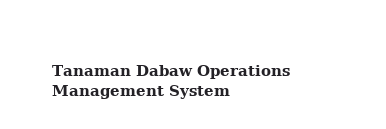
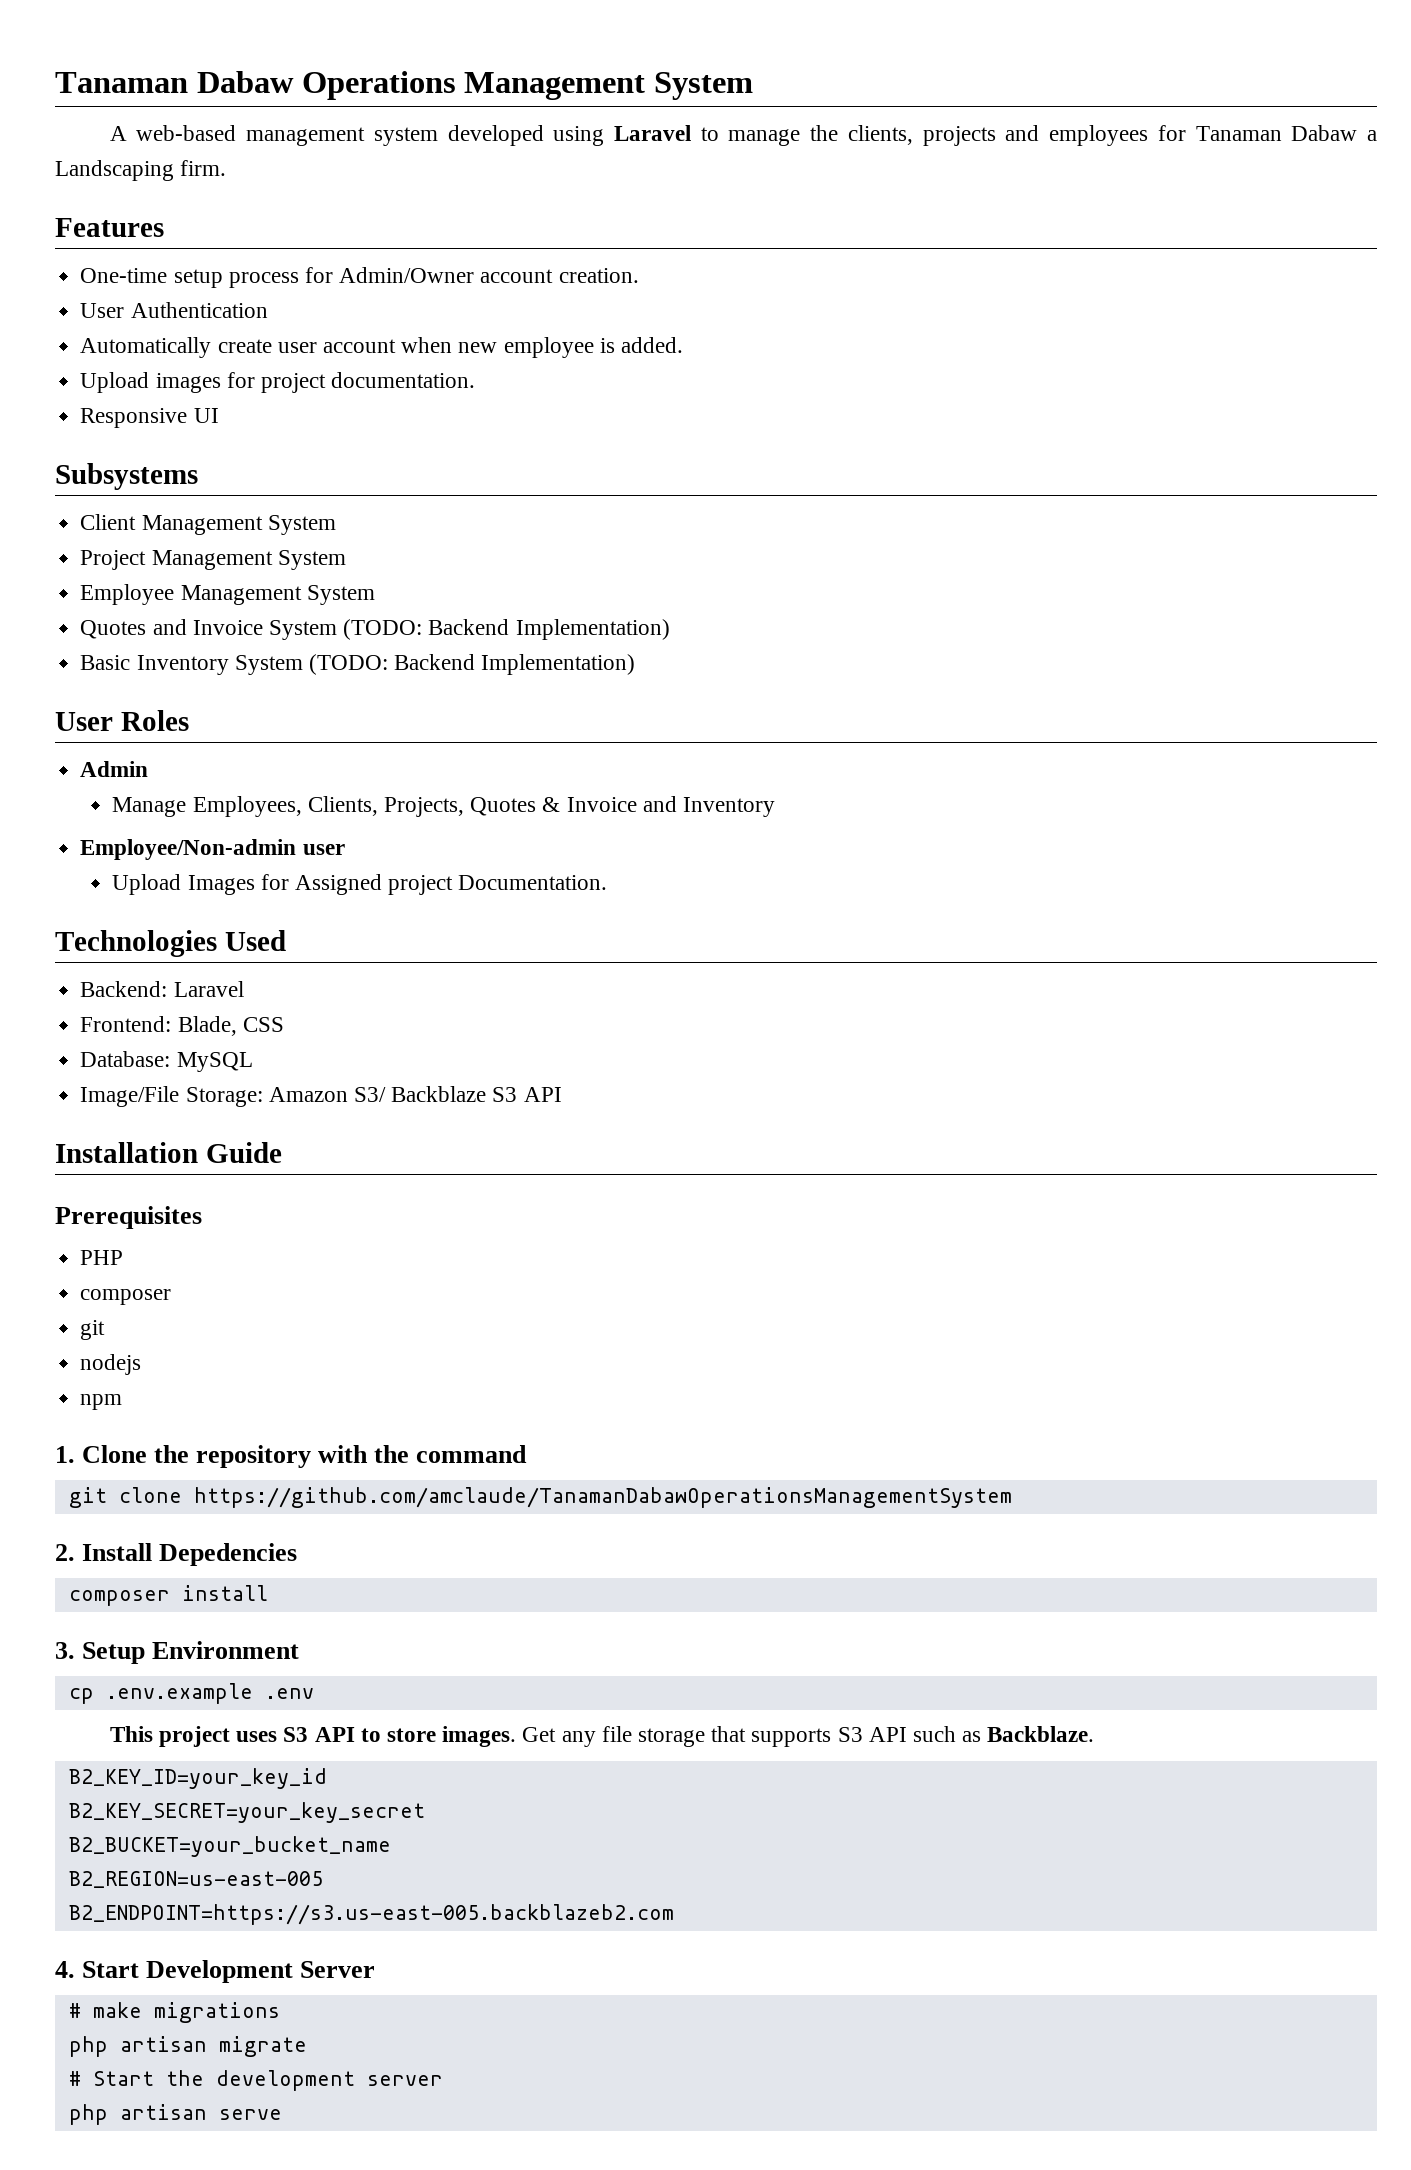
+ A web-based management system developed using Laravel to manage the clients, projects and employees for Tanaman Dabaw a Landscaping firm.
+ Features
+ One-time setup process for Admin/Owner account creation.
+ User Authentication
+ Automatically create user account when new employee is added.
+ Upload images for project documentation.
+ Responsive UI
+ Subsystems
+ Client Management System
+ Project Management System
+ Employee Management System
+ Quotes and Invoice System (TODO: Backend Implementation)
+ Basic Inventory System (TODO: Backend Implementation)
+ User Roles
+ Admin
+ Manage Employees, Clients, Projects, Quotes & Invoice and Inventory
+ Employee/Non-admin user
+ Upload Images for Assigned project Documentation.
+ Technologies Used
+ Backend: Laravel
+ Frontend: Blade, CSS
+ Database: MySQL
+ Image/File Storage: Amazon S3/ Backblaze S3 API
+ Installation Guide
+ Prerequisites
+ PHP
+ composer
+ git
+ nodejs
+ npm
+ 1. Clone the repository with the command
+ git clone https://github.com/amclaude/TanamanDabawOperationsManagementSystem
+ 2. Install Depedencies
+ composer install
+ 3. Setup Environment
+ cp .env.example .env
+ This project uses S3 API to store images. Get any file storage that supports S3 API such as Backblaze.
+ B2_KEY_ID=your_key_id
+ B2_KEY_SECRET=your_key_secret
+ B2_BUCKET=your_bucket_name
+ B2_REGION=us-east-005
+ B2_ENDPOINT=https://s3.us-east-005.backblazeb2.com
+ 4. Start Development Server
+ # make migrations
+ php artisan migrate
+ # Start the development server
+ php artisan serve

